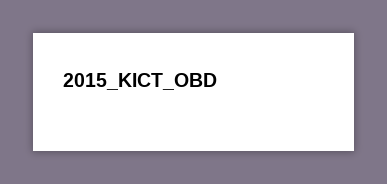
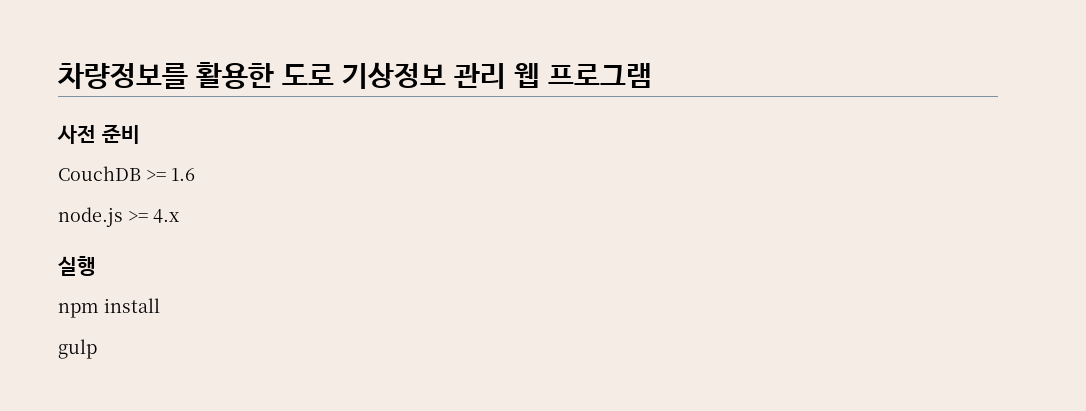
- 2015_KICT_OBD
+ 차량정보를 활용한 도로 기상정보 관리 웹 프로그램
+ 사전 준비
+ CouchDB >= 1.6
+ node.js >= 4.x
+ 실행
+ npm install
+ gulp

